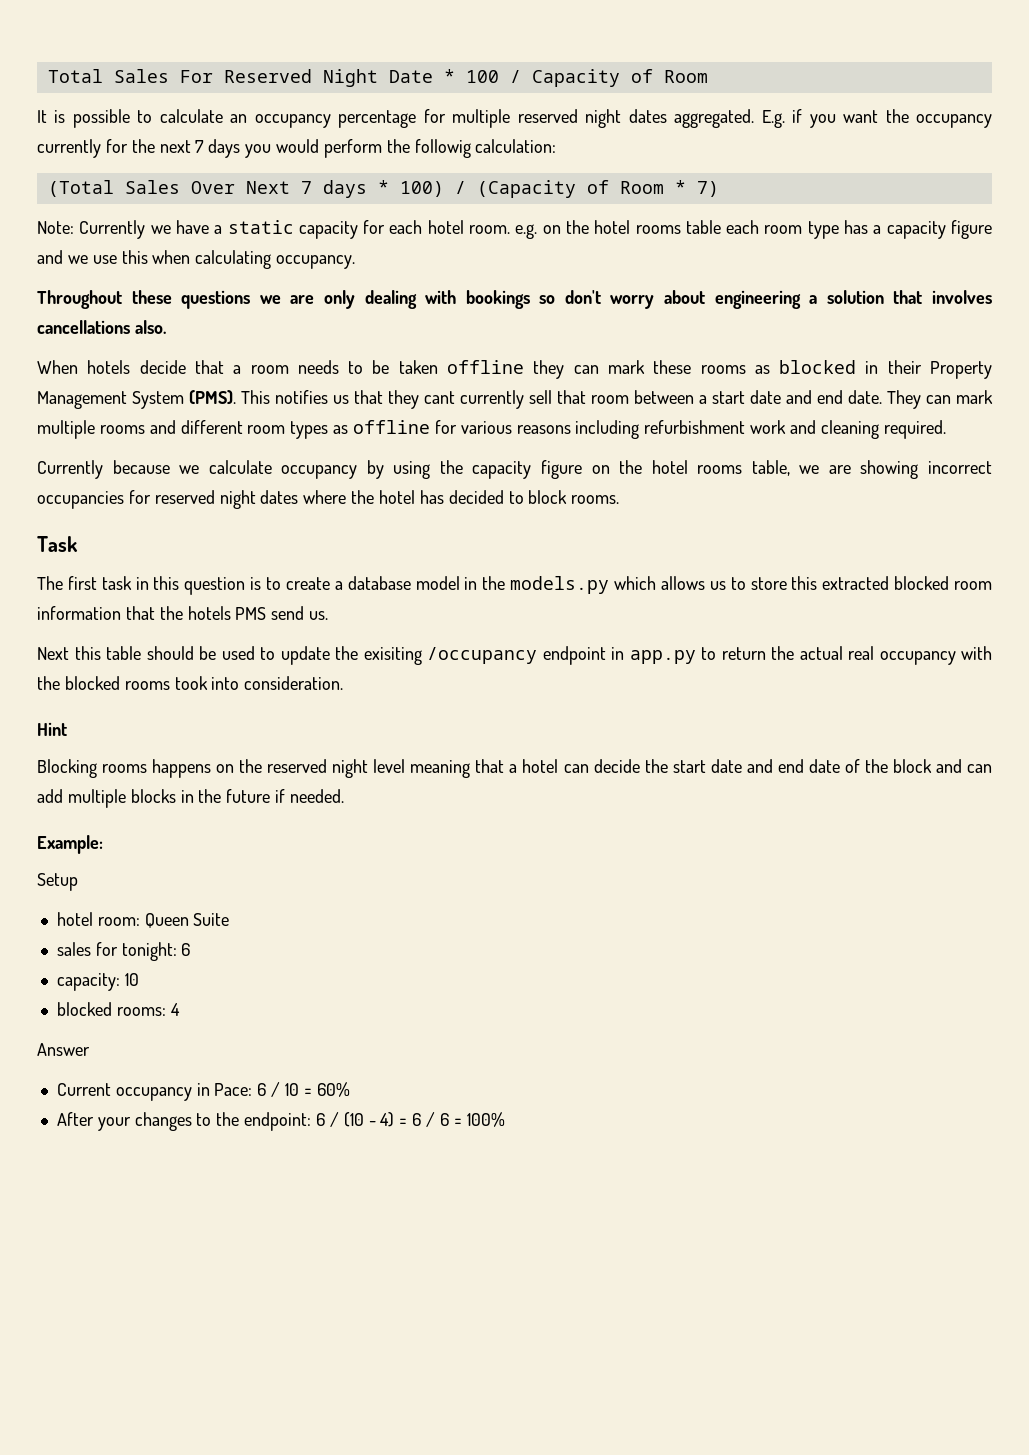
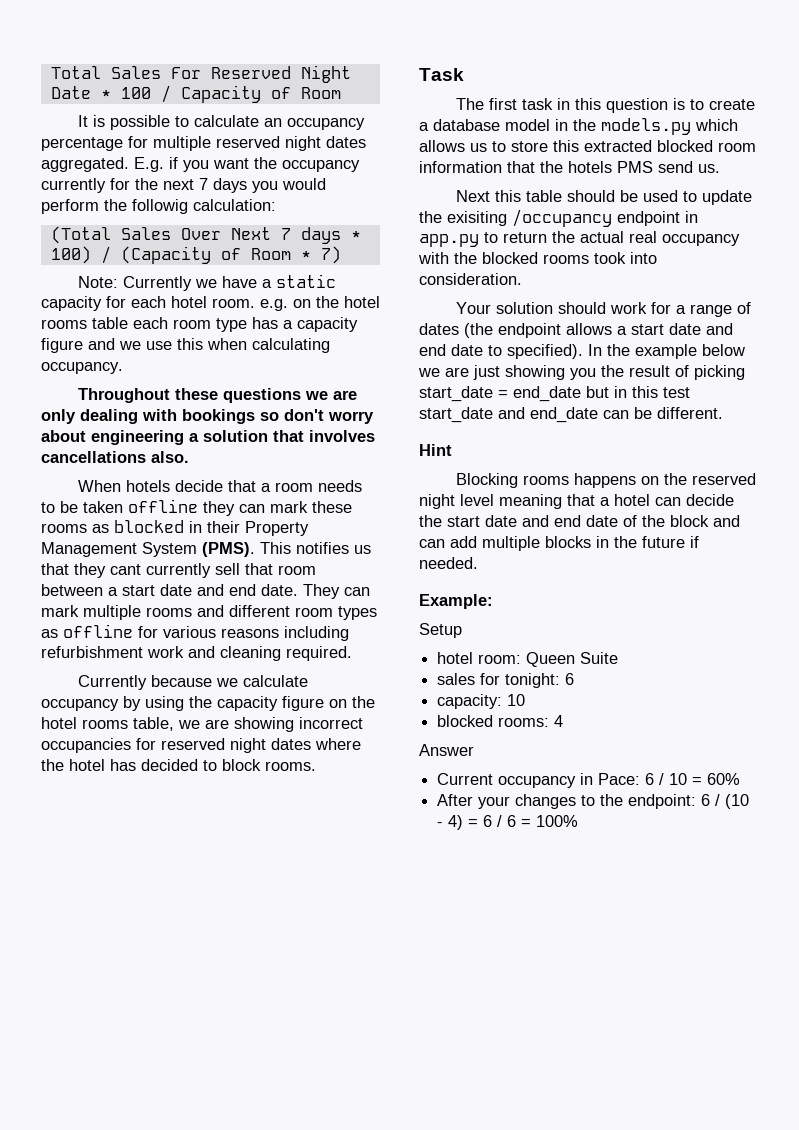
+ Your solution should work for a range of dates (the endpoint allows a start date and end date to specified). In the example below we are just showing you the result of picking start_date = end_date but in this test start_date and end_date can be different.

